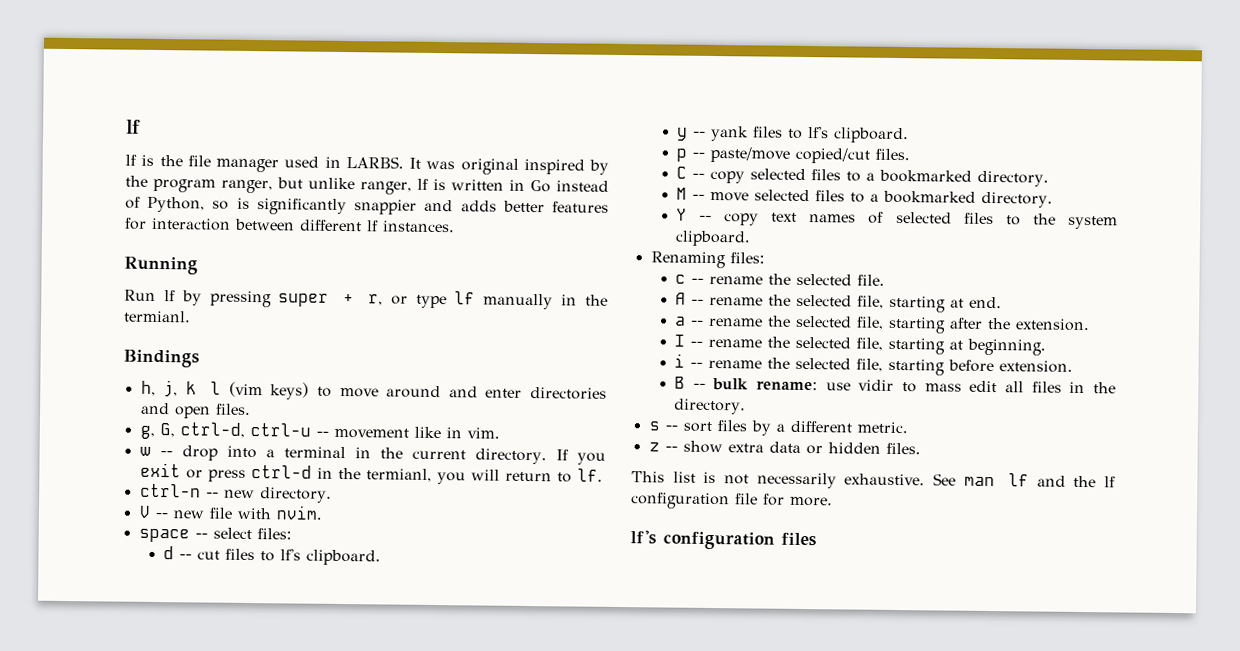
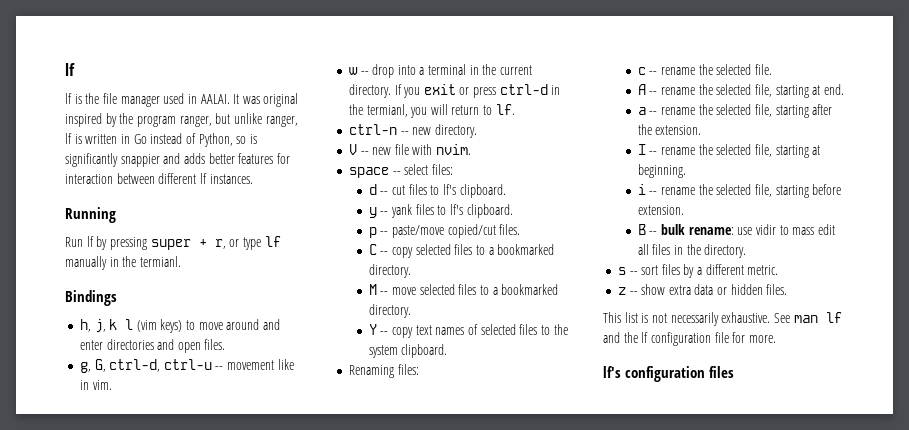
- lf is the file manager used in LARBS.
+ lf is the file manager used in AALAI.

